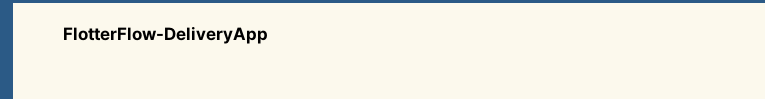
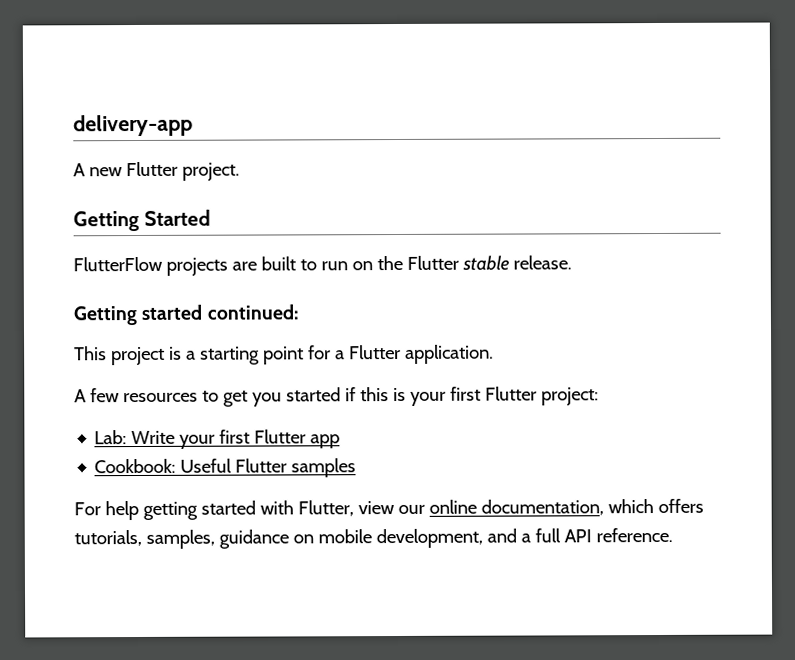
- FlotterFlow-DeliveryApp
+ delivery-app
+ A new Flutter project.
+ Getting Started
+ FlutterFlow projects are built to run on the Flutter stable release.
+ Getting started continued:
+ This project is a starting point for a Flutter application.
+ A few resources to get you started if this is your first Flutter project:
+ Lab: Write your first Flutter app
+ Cookbook: Useful Flutter samples
+ For help getting started with Flutter, view our online documentation, which offers tutorials, samples, guidance on mobile development, and a full API reference.

